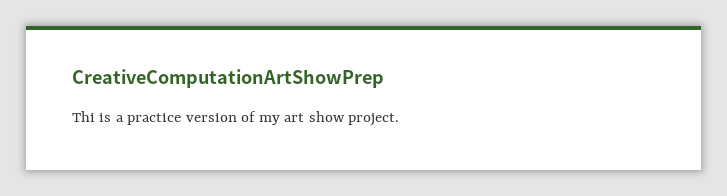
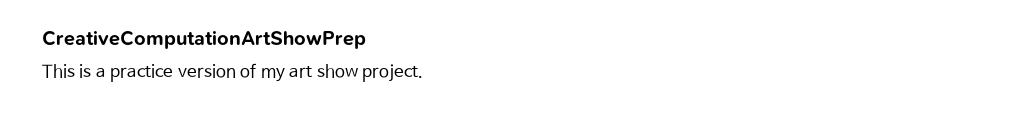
- Thi is a practice version of my art show project.
+ This is a practice version of my art show project.

